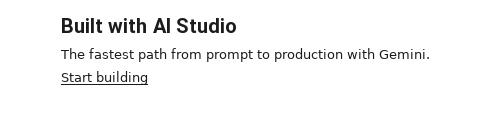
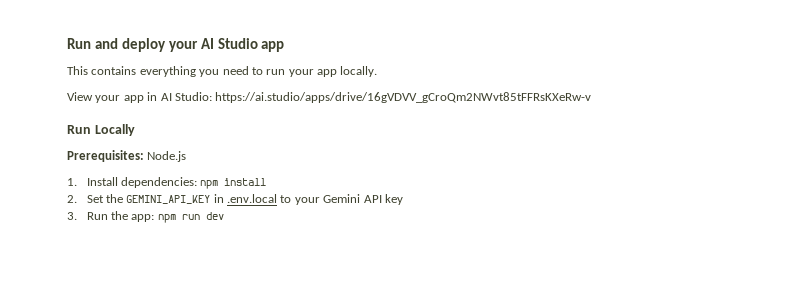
- Built with AI Studio
- The fastest path from prompt to production with Gemini.
- Start building
+ Run and deploy your AI Studio app
+ This contains everything you need to run your app locally.
+ View your app in AI Studio: https://ai.studio/apps/drive/16gVDVV_gCroQm2NWvt85tFFRsKXeRw-v
+ Run Locally
+ Prerequisites: Node.js
+ 1. Install dependencies: npm install
+ 2. Set the GEMINI_API_KEY in .env.local to your Gemini API key
+ 3. Run the app: npm run dev

